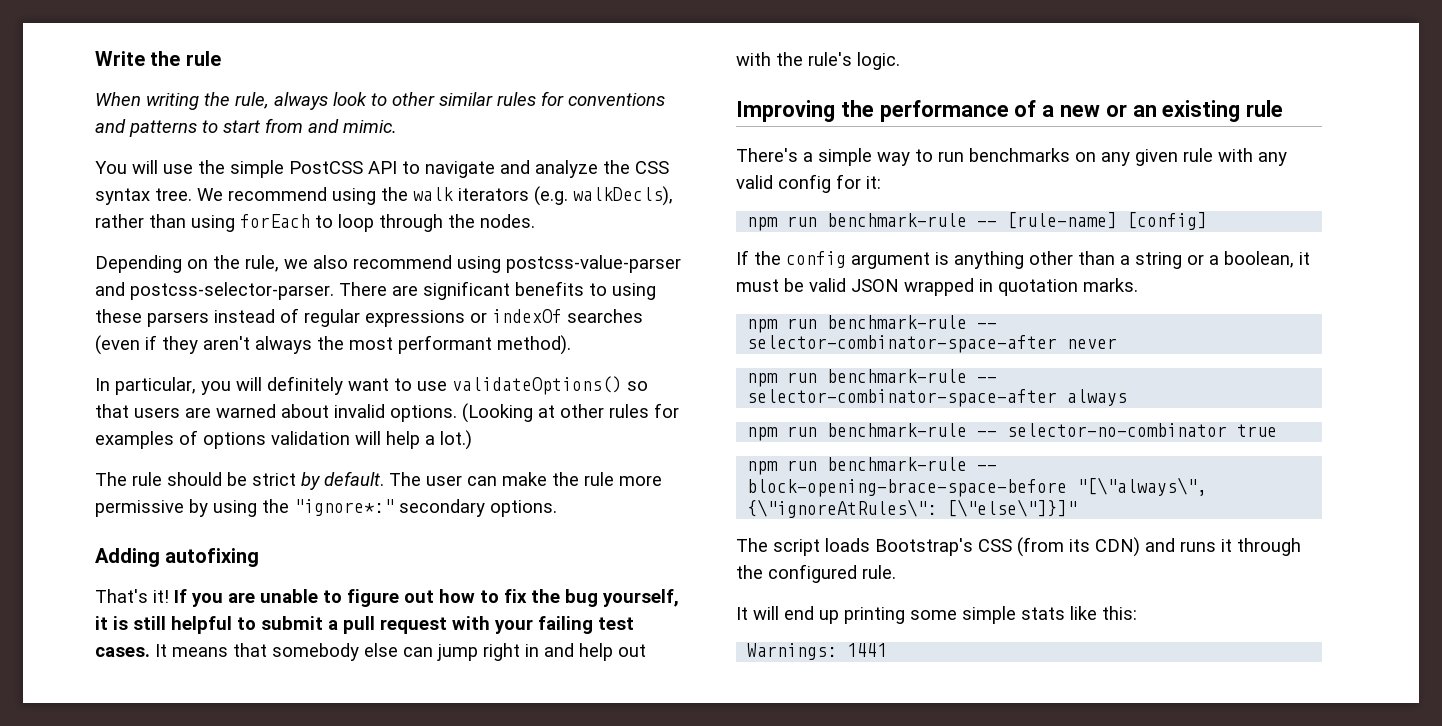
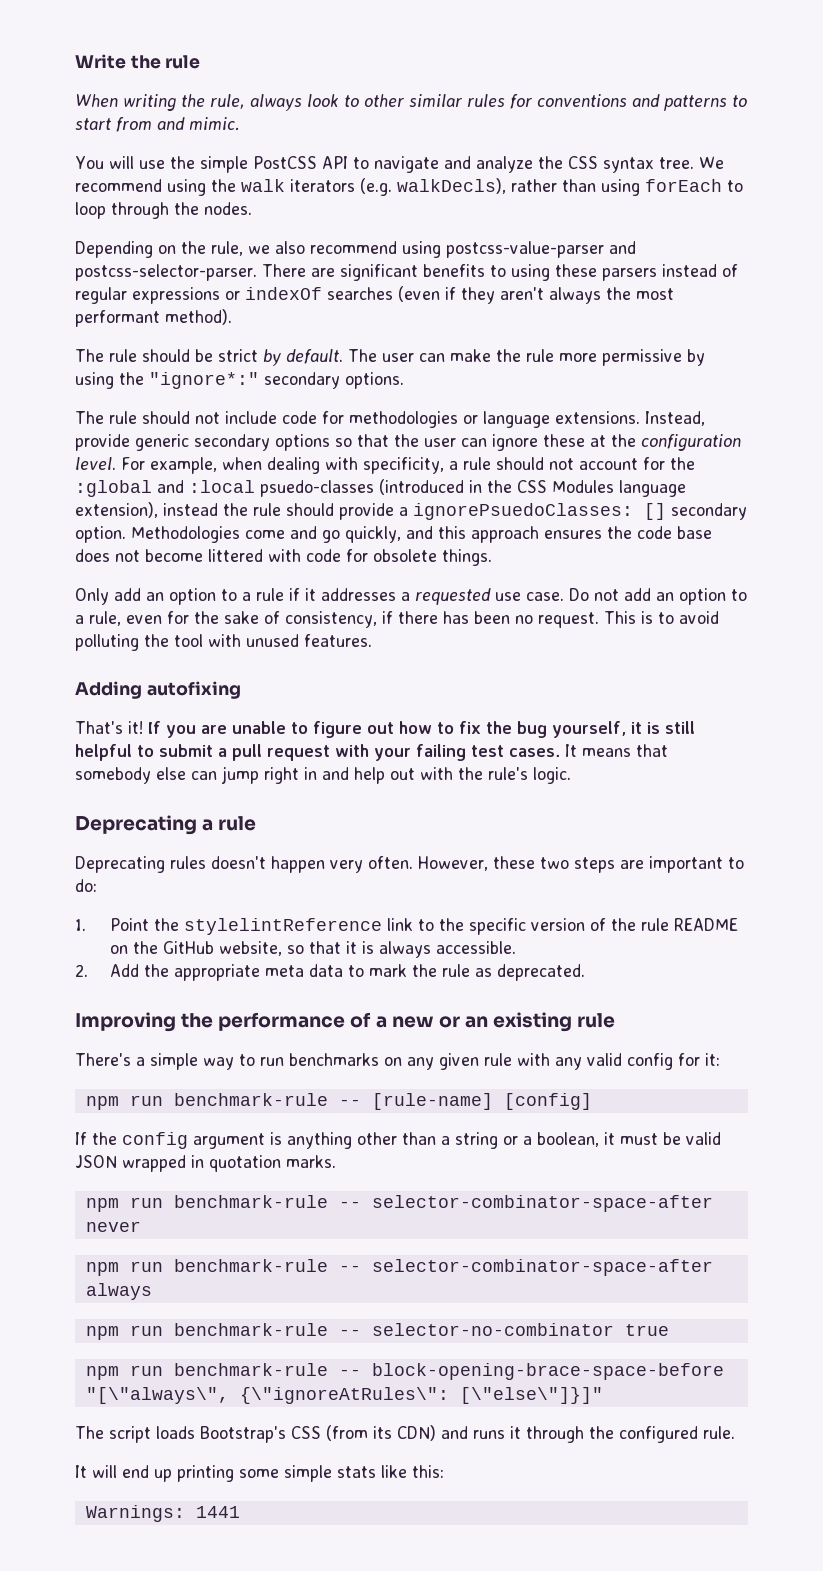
- In particular, you will definitely want to use validateOptions() so that users are warned about invalid options. (Looking at other rules for examples of options validation will help a lot.)
+ The rule should not include code for methodologies or language extensions. Instead, provide generic secondary options so that the user can ignore these at the configuration level. For example, when dealing with specificity, a rule should not account for the :global and :local psuedo-classes (introduced in the CSS Modules language extension), instead the rule should provide a ignorePsuedoClasses: [] secondary option. Methodologies come and go quickly, and this approach ensures the code base does not become littered with code for obsolete things.
+ Only add an option to a rule if it addresses a requested use case. Do not add an option to a rule, even for the sake of consistency, if there has been no request. This is to avoid polluting the tool with unused features.
+ Deprecating a rule
+ Deprecating rules doesn't happen very often. However, these two steps are important to do:
+ 1. Point the stylelintReference link to the specific version of the rule README on the GitHub website, so that it is always accessible.
+ 2. Add the appropriate meta data to mark the rule as deprecated.

